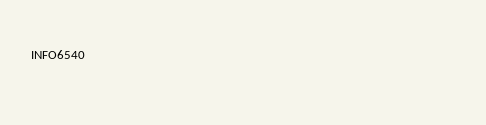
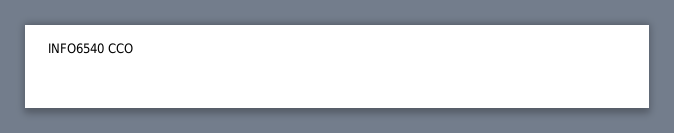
- INFO6540
+ INFO6540 CCO

